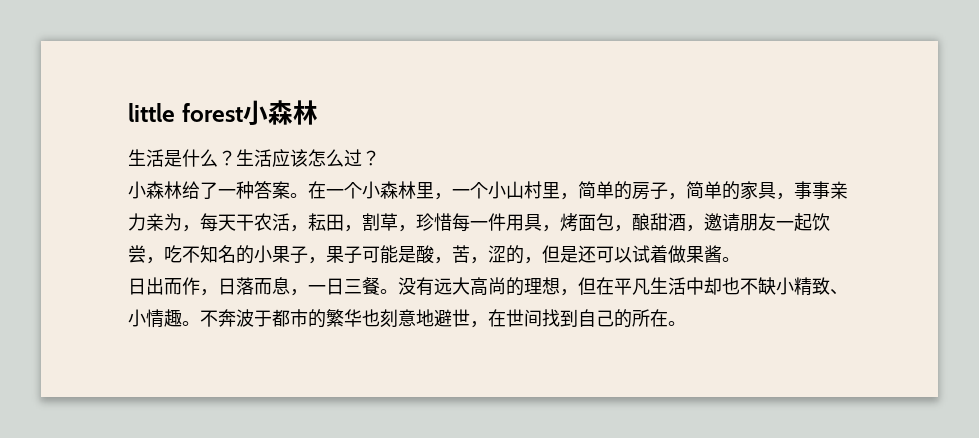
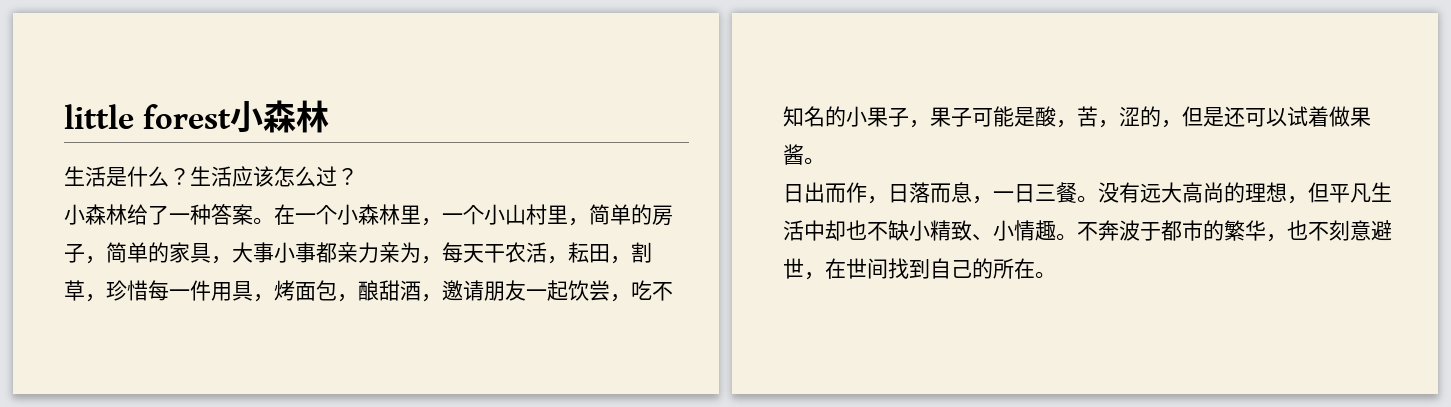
- 在一个小森林里，一个小山村里，简单的房子，简单的家具，事事亲力亲为，每天干农活，耘田，割草，珍惜每一件用具，烤面包，酿甜酒，邀请朋友一起饮尝，吃不知名的小果子，果子可能是酸，苦，涩的，但是还可以试着做果酱。
+ 在一个小森林里，一个小山村里，简单的房子，简单的家具，大事小事都亲力亲为，每天干农活，耘田，割草，珍惜每一件用具，烤面包，酿甜酒，邀请朋友一起饮尝，吃不知名的小果子，果子可能是酸，苦，涩的，但是还可以试着做果酱。
- 没有远大高尚的理想，但在平凡生活中却也不缺小精致、小情趣。
+ 没有远大高尚的理想，但平凡生活中却也不缺小精致、小情趣。
- 不奔波于都市的繁华也刻意地避世，在世间找到自己的所在。
+ 不奔波于都市的繁华，也不刻意避世，在世间找到自己的所在。

